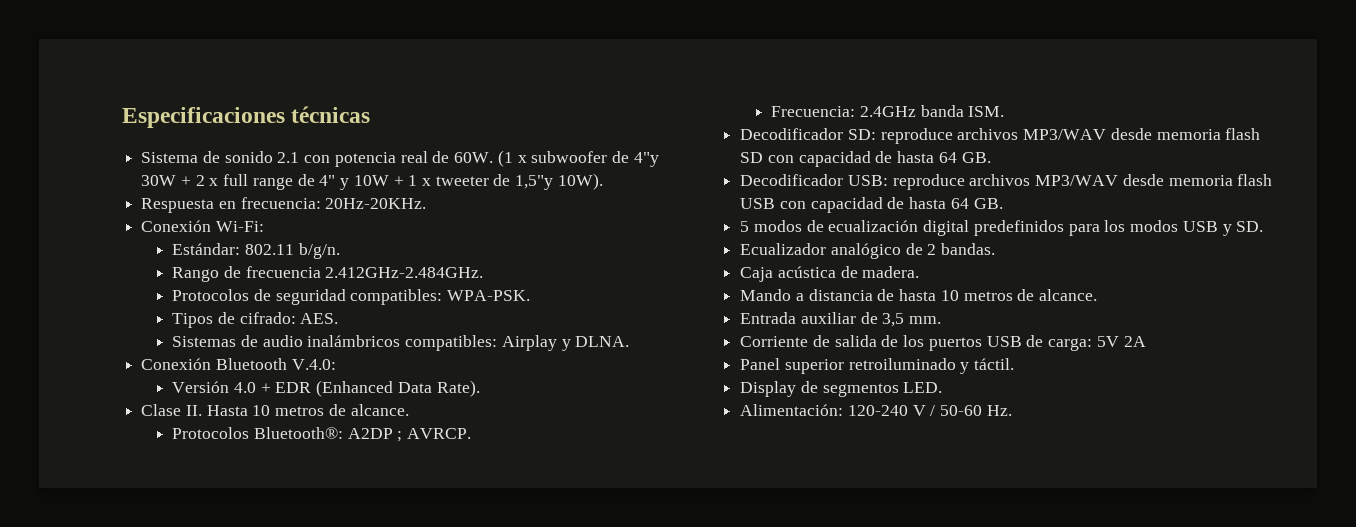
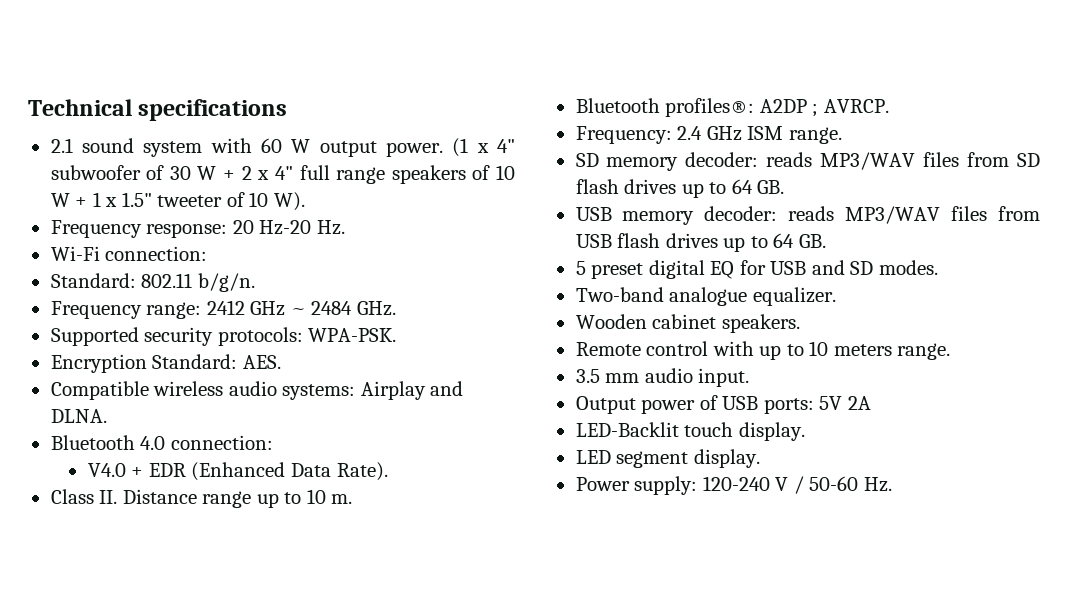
- Especificaciones técnicas
- Sistema de sonido 2.1 con potencia real de 60W. (1 x subwoofer de 4"y 30W + 2 x full range de 4" y 10W + 1 x tweeter de 1,5"y 10W).
- Respuesta en frecuencia: 20Hz-20KHz.
- Conexión Wi-Fi:
- Estándar: 802.11 b/g/n.
- Rango de frecuencia 2.412GHz-2.484GHz.
- Protocolos de seguridad compatibles: WPA-PSK.
- Tipos de cifrado: AES.
- Sistemas de audio inalámbricos compatibles: Airplay y DLNA.
- Conexión Bluetooth V.4.0:
- Versión 4.0 + EDR (Enhanced Data Rate).
+ Technical specifications
+ 2.1 sound system with 60 W output power. (1 x 4" subwoofer of 30 W + 2 x 4" full range speakers of 10 W + 1 x 1.5" tweeter of 10 W).
+ Frequency response: 20 Hz-20 Hz.
+ Wi-Fi connection:
+ Standard: 802.11 b/g/n.
+ Frequency range: 2412 GHz ~ 2484 GHz.
+ Supported security protocols: WPA-PSK.
+ Encryption Standard: AES.
+ Compatible wireless audio systems: Airplay and DLNA.
+ Bluetooth 4.0 connection:
+ V4.0 + EDR (Enhanced Data Rate).
- Clase II. Hasta 10 metros de alcance.
- Protocolos Bluetooth®: A2DP ; AVRCP.
- Frecuencia: 2.4GHz banda ISM.
- Decodificador SD: reproduce archivos MP3/WAV desde memoria flash SD con capacidad de hasta 64 GB.
- Decodificador USB: reproduce archivos MP3/WAV desde memoria flash USB con capacidad de hasta 64 GB.
- 5 modos de ecualización digital predefinidos para los modos USB y SD.
- Ecualizador analógico de 2 bandas.
- Caja acústica de madera.
- Mando a distancia de hasta 10 metros de alcance.
- Entrada auxiliar de 3,5 mm.
- Corriente de salida de los puertos USB de carga: 5V 2A
- Panel superior retroiluminado y táctil.
- Display de segmentos LED.
- Alimentación: 120-240 V / 50-60 Hz.
+ Class II. Distance range up to 10 m.
+ Bluetooth profiles®: A2DP ; AVRCP.
+ Frequency: 2.4 GHz ISM range.
+ SD memory decoder: reads MP3/WAV files from SD flash drives up to 64 GB.
+ USB memory decoder: reads MP3/WAV files from USB flash drives up to 64 GB.
+ 5 preset digital EQ for USB and SD modes.
+ Two-band analogue equalizer.
+ Wooden cabinet speakers.
+ Remote control with up to 10 meters range.
+ 3.5 mm audio input.
+ Output power of USB ports: 5V 2A
+ LED-Backlit touch display.
+ LED segment display.
+ Power supply: 120-240 V / 50-60 Hz.

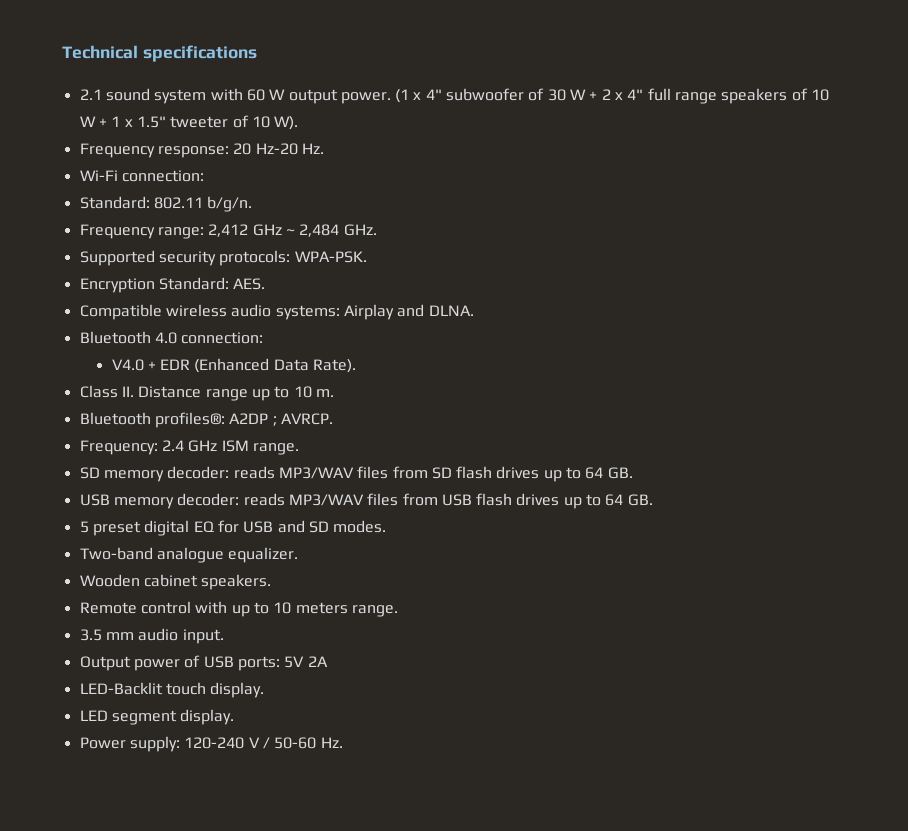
- Frequency range: 2412 GHz ~ 2484 GHz.
+ Frequency range: 2,412 GHz ~ 2,484 GHz.

